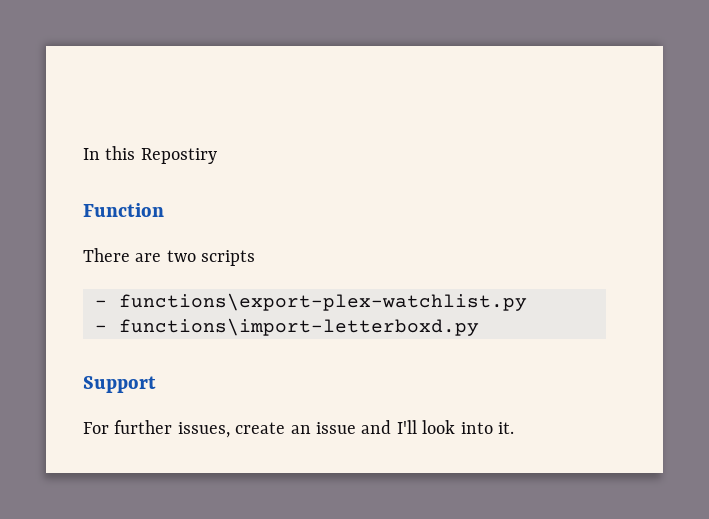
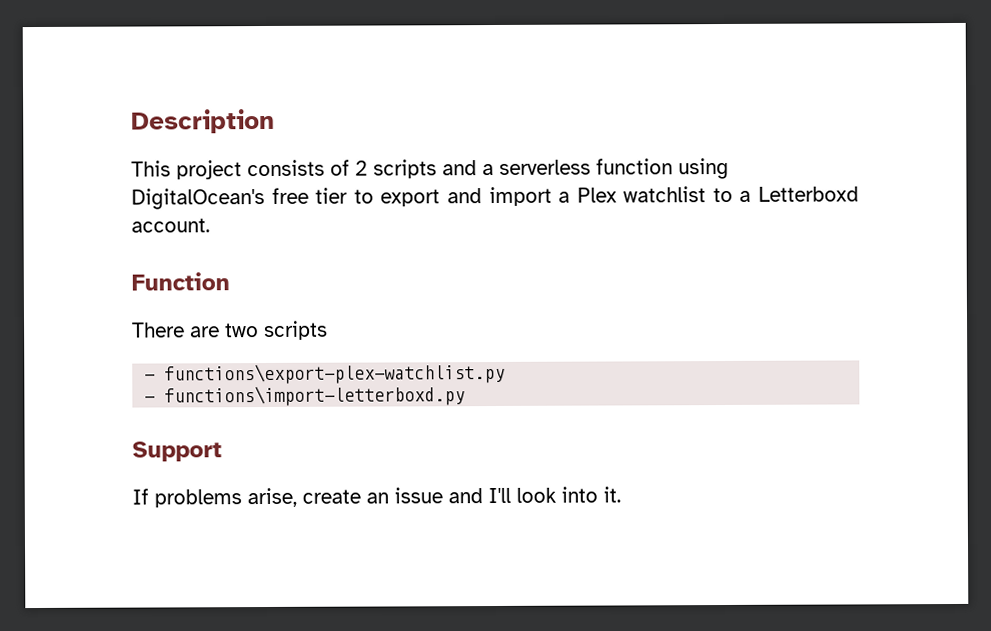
- In this Repostiry
+ Description
+ This project consists of 2 scripts and a serverless function using DigitalOcean's free tier to export and import a Plex watchlist to a Letterboxd account.
- For further issues, create an issue and I'll look into it.
+ If problems arise, create an issue and I'll look into it.

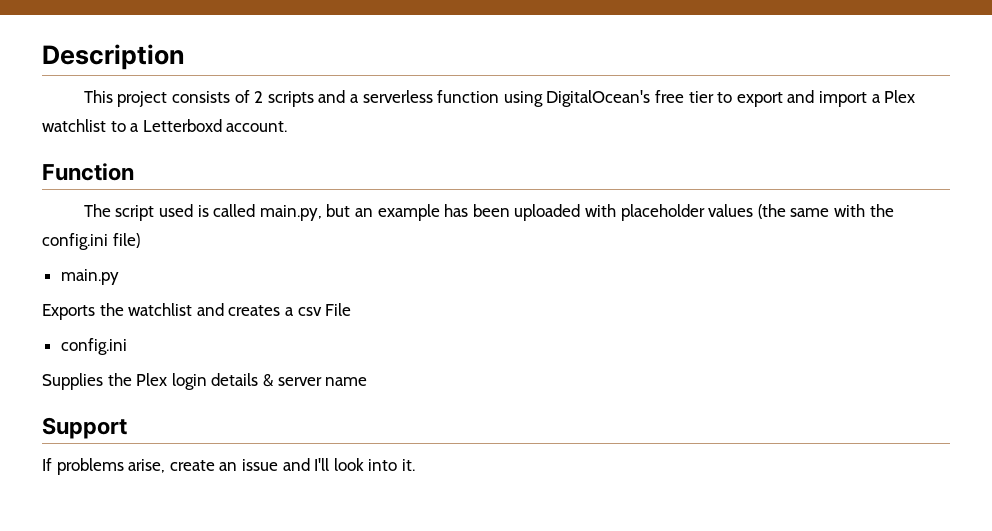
- There are two scripts
- - functions\export-plex-watchlist.py
- - functions\import-letterboxd.py
+ The script used is called main.py, but an example has been uploaded with placeholder values (the same with the config.ini file)
+ main.py
+ Exports the watchlist and creates a csv File
+ config.ini
+ Supplies the Plex login details & server name

